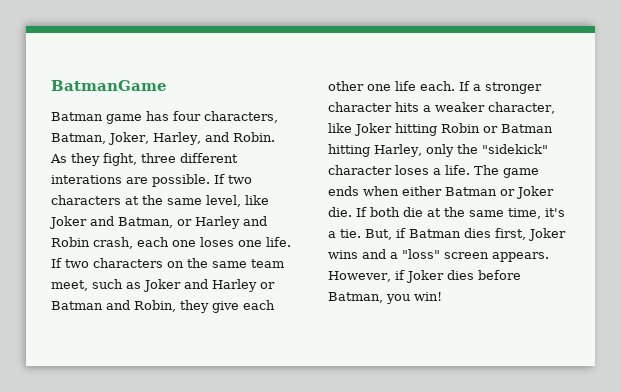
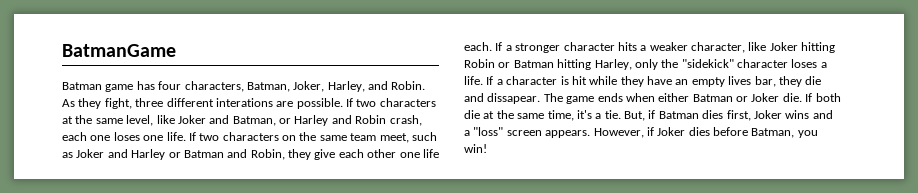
+ If a character is hit while they have an empty lives bar, they die and dissapear.

